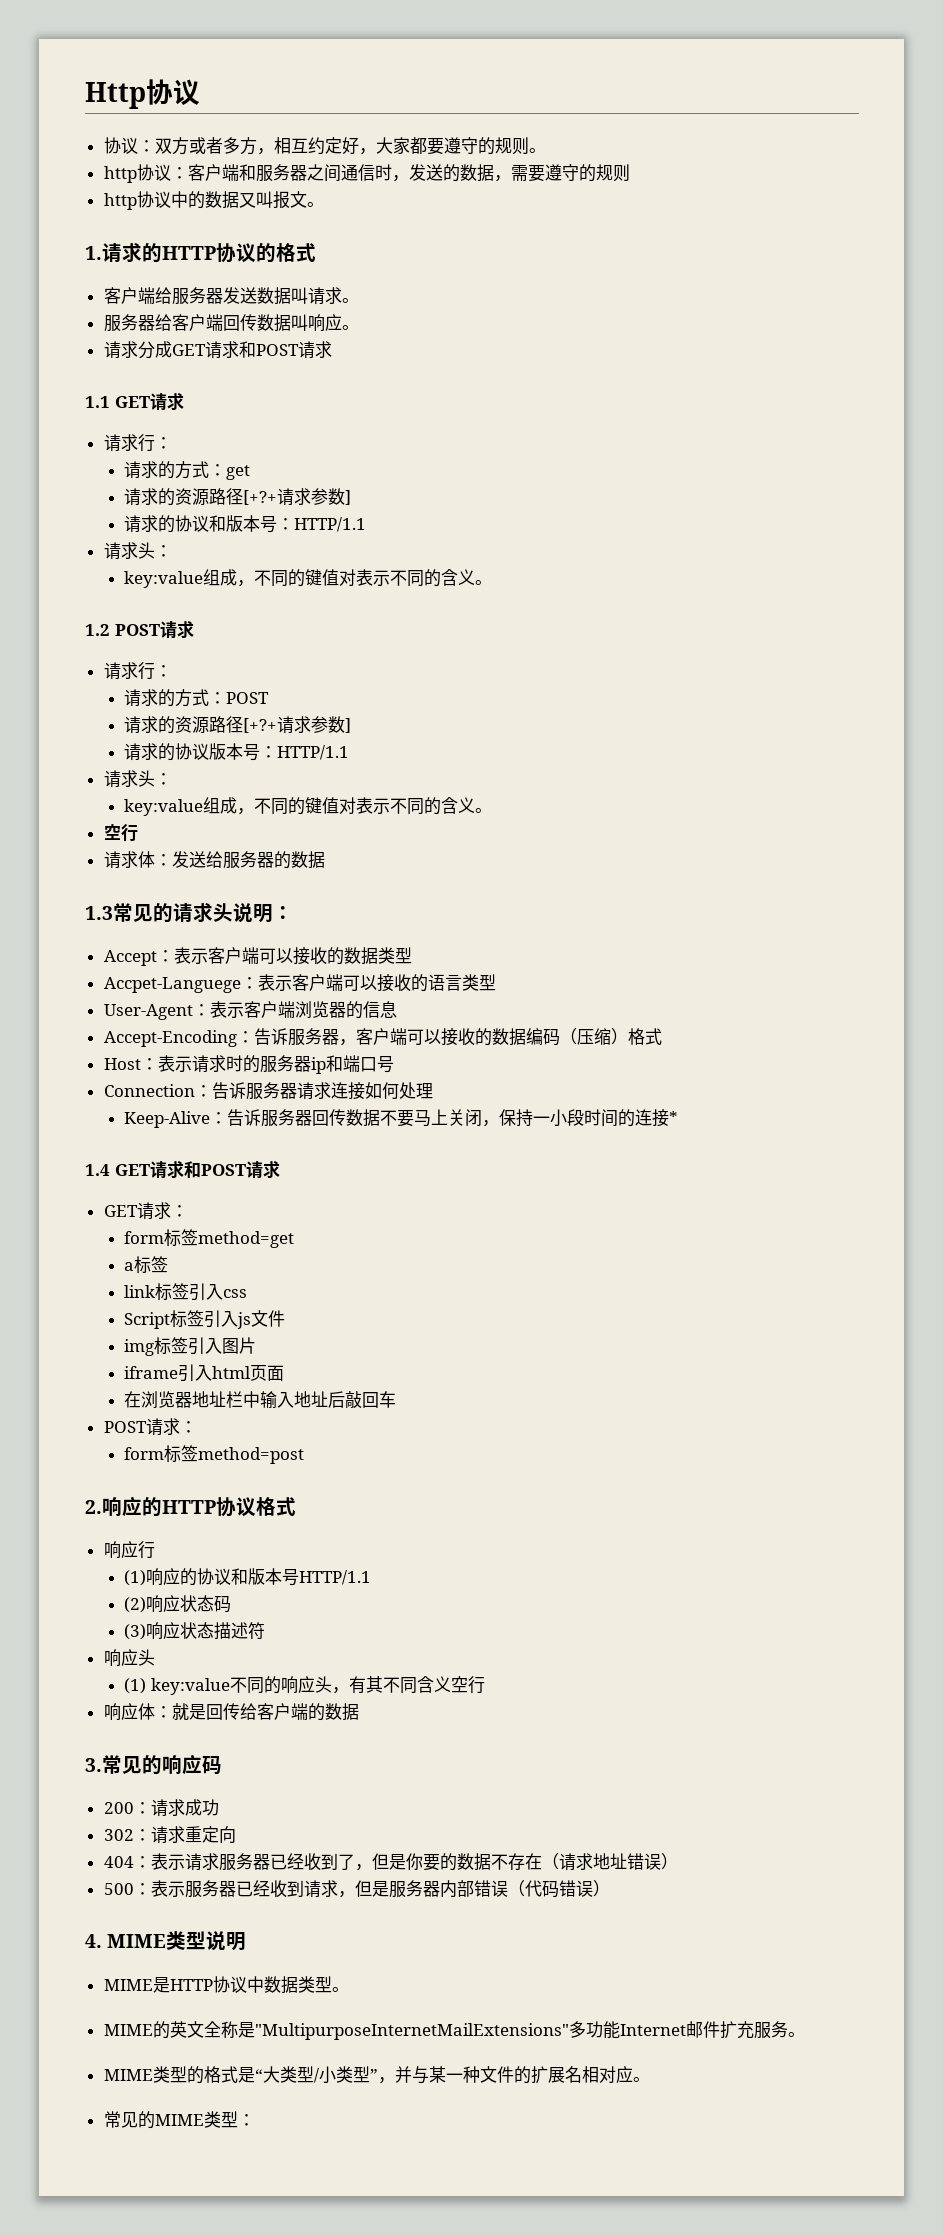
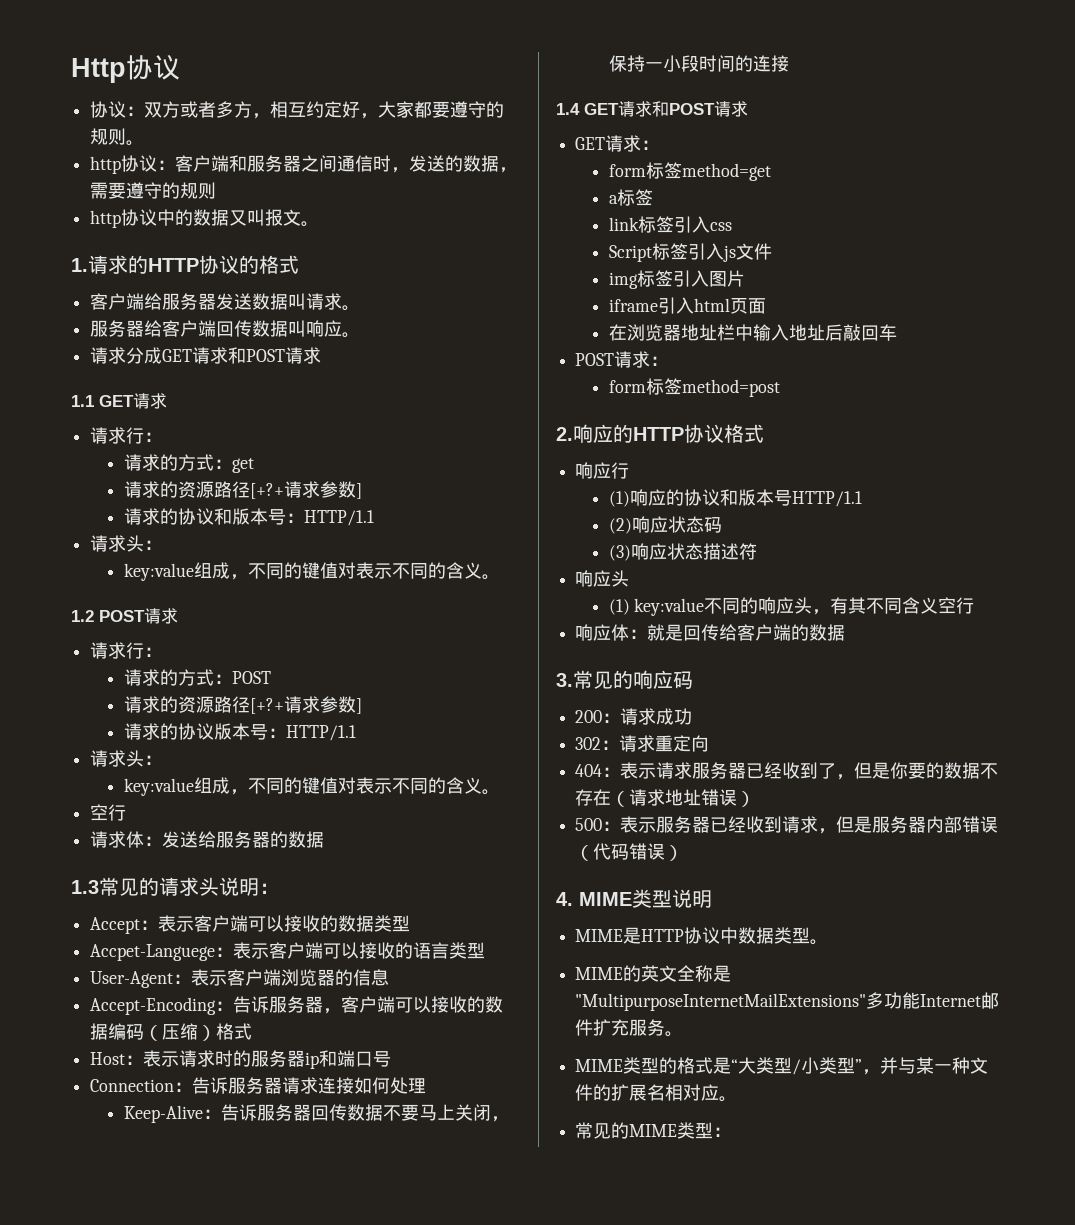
- Keep-Alive：告诉服务器回传数据不要马上关闭，保持一小段时间的连接*
+ Keep-Alive：告诉服务器回传数据不要马上关闭，保持一小段时间的连接

